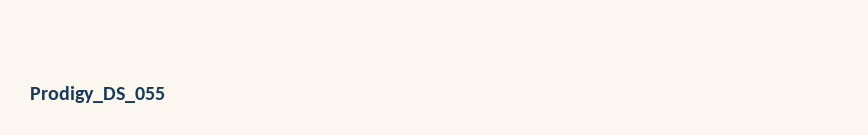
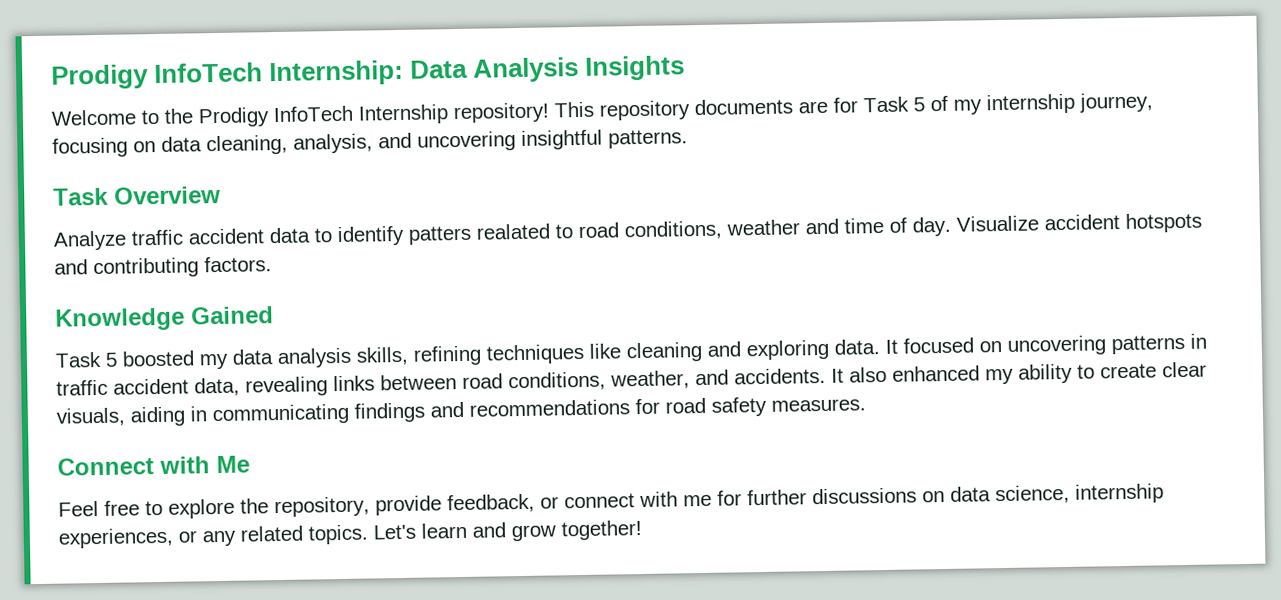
- Prodigy_DS_055
+ Prodigy InfoTech Internship: Data Analysis Insights
+ Welcome to the Prodigy InfoTech Internship repository! This repository documents are for Task 5 of my internship journey, focusing on data cleaning, analysis, and uncovering insightful patterns.
+ Task Overview
+ Analyze traffic accident data to identify patters realated to road conditions, weather and time of day. Visualize accident hotspots and contributing factors.
+ Knowledge Gained
+ Task 5 boosted my data analysis skills, refining techniques like cleaning and exploring data. It focused on uncovering patterns in traffic accident data, revealing links between road conditions, weather, and accidents. It also enhanced my ability to create clear visuals, aiding in communicating findings and recommendations for road safety measures.
+ Connect with Me
+ Feel free to explore the repository, provide feedback, or connect with me for further discussions on data science, internship experiences, or any related topics. Let's learn and grow together!

